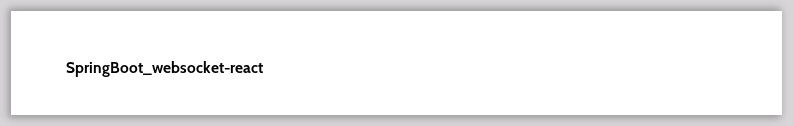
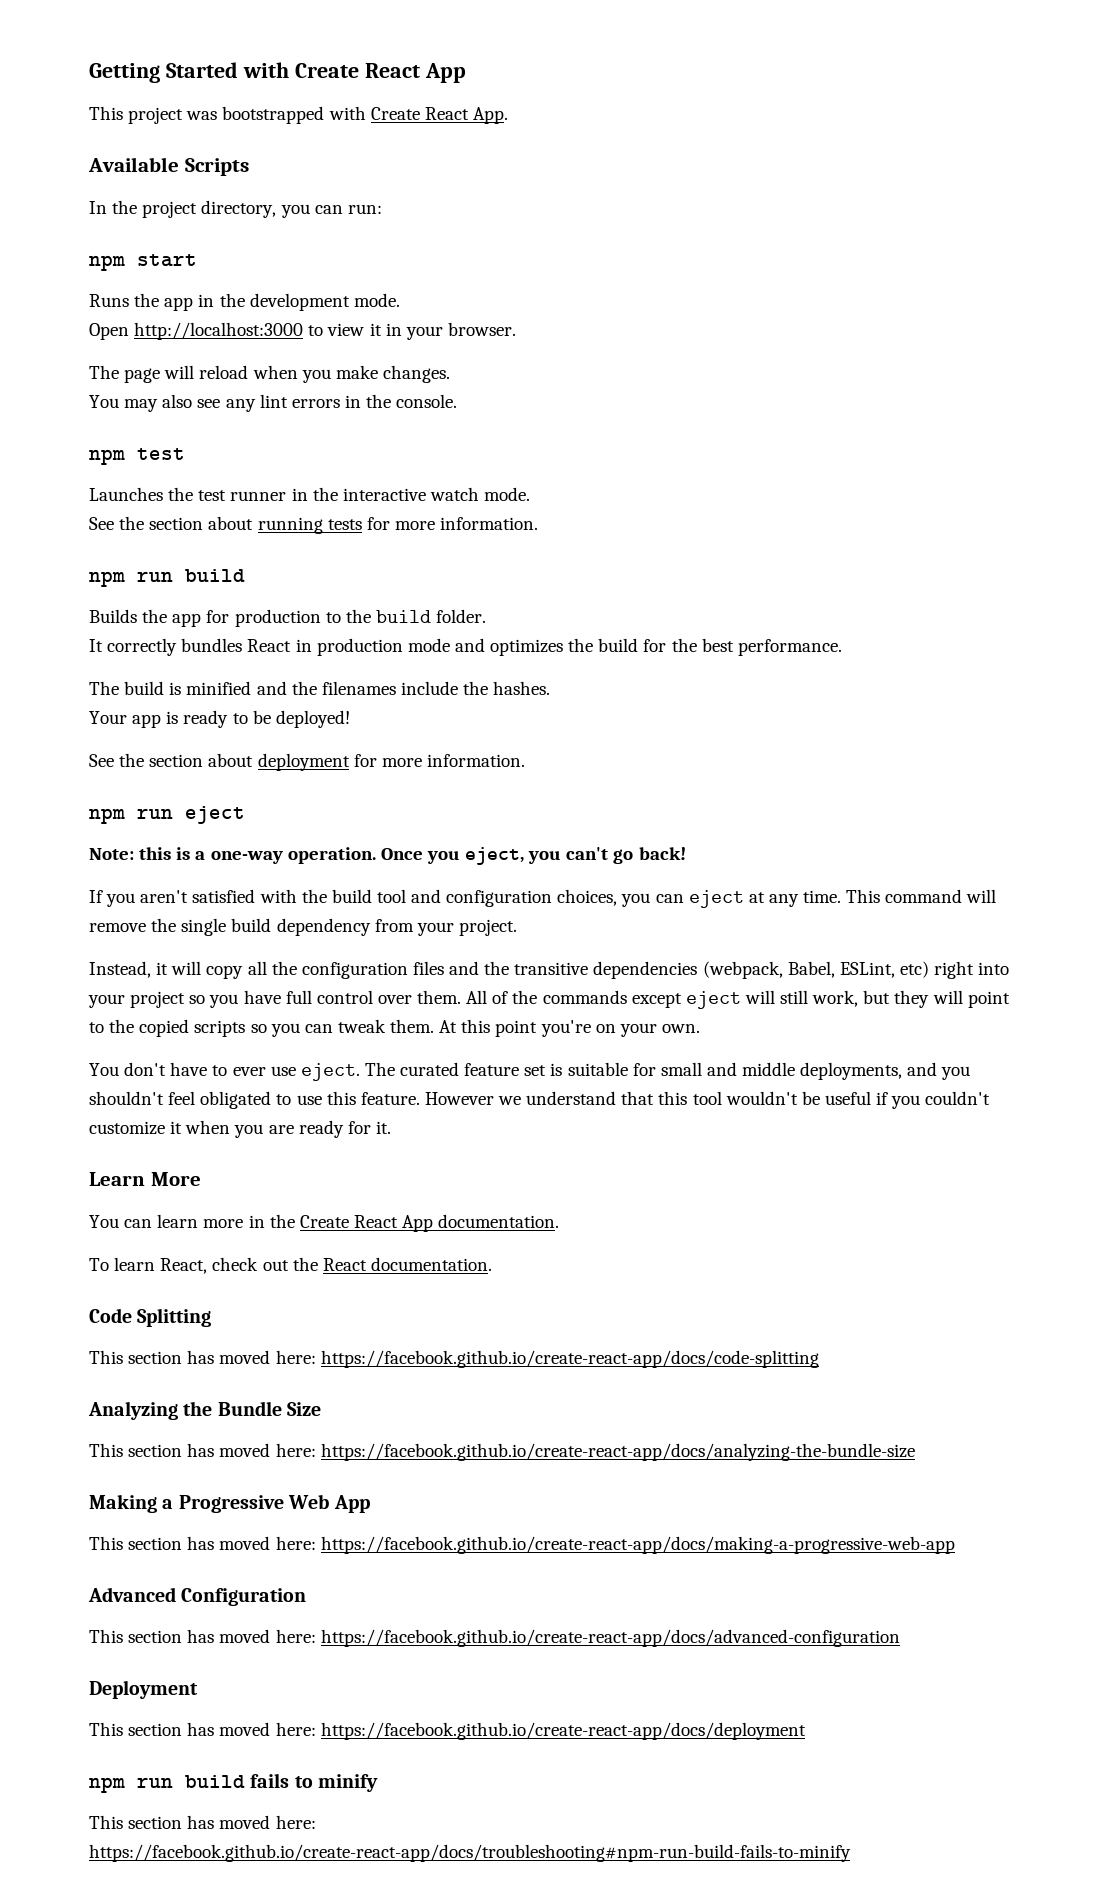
- SpringBoot_websocket-react
+ Getting Started with Create React App
+ This project was bootstrapped with Create React App.
+ Available Scripts
+ In the project directory, you can run:
+ npm start
+ Runs the app in the development mode.
+ Open http://localhost:3000 to view it in your browser.
+ The page will reload when you make changes.
+ You may also see any lint errors in the console.
+ npm test
+ Launches the test runner in the interactive watch mode.
+ See the section about running tests for more information.
+ npm run build
+ Builds the app for production to the build folder.
+ It correctly bundles React in production mode and optimizes the build for the best performance.
+ The build is minified and the filenames include the hashes.
+ Your app is ready to be deployed!
+ See the section about deployment for more information.
+ npm run eject
+ Note: this is a one-way operation. Once you eject, you can't go back!
+ If you aren't satisfied with the build tool and configuration choices, you can eject at any time. This command will remove the single build dependency from your project.
+ Instead, it will copy all the configuration files and the transitive dependencies (webpack, Babel, ESLint, etc) right into your project so you have full control over them. All of the commands except eject will still work, but they will point to the copied scripts so you can tweak them. At this point you're on your own.
+ You don't have to ever use eject. The curated feature set is suitable for small and middle deployments, and you shouldn't feel obligated to use this feature. However we understand that this tool wouldn't be useful if you couldn't customize it when you are ready for it.
+ Learn More
+ You can learn more in the Create React App documentation.
+ To learn React, check out the React documentation.
+ Code Splitting
+ This section has moved here: https://facebook.github.io/create-react-app/docs/code-splitting
+ Analyzing the Bundle Size
+ This section has moved here: https://facebook.github.io/create-react-app/docs/analyzing-the-bundle-size
+ Making a Progressive Web App
+ This section has moved here: https://facebook.github.io/create-react-app/docs/making-a-progressive-web-app
+ Advanced Configuration
+ This section has moved here: https://facebook.github.io/create-react-app/docs/advanced-configuration
+ Deployment
+ This section has moved here: https://facebook.github.io/create-react-app/docs/deployment
+ npm run build fails to minify
+ This section has moved here: https://facebook.github.io/create-react-app/docs/troubleshooting#npm-run-build-fails-to-minify

